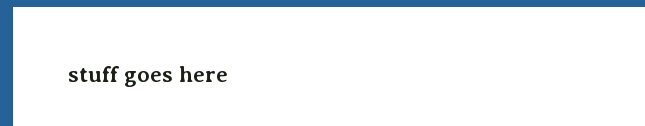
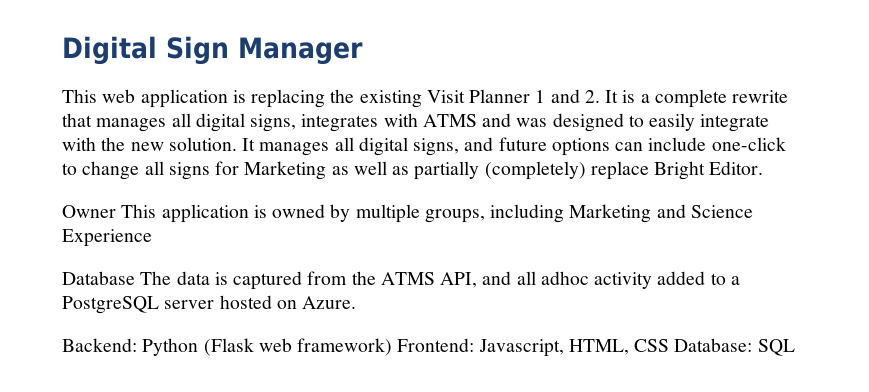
- stuff goes here
+ Digital Sign Manager
+ This web application is replacing the existing Visit Planner 1 and 2. It is a complete rewrite that manages all digital signs, integrates with ATMS and was designed to easily integrate with the new solution. It manages all digital signs, and future options can include one-click to change all signs for Marketing as well as partially (completely) replace Bright Editor.
+ Owner This application is owned by multiple groups, including Marketing and Science Experience
+ Database The data is captured from the ATMS API, and all adhoc activity added to a PostgreSQL server hosted on Azure.
+ Backend: Python (Flask web framework) Frontend: Javascript, HTML, CSS Database: SQL

